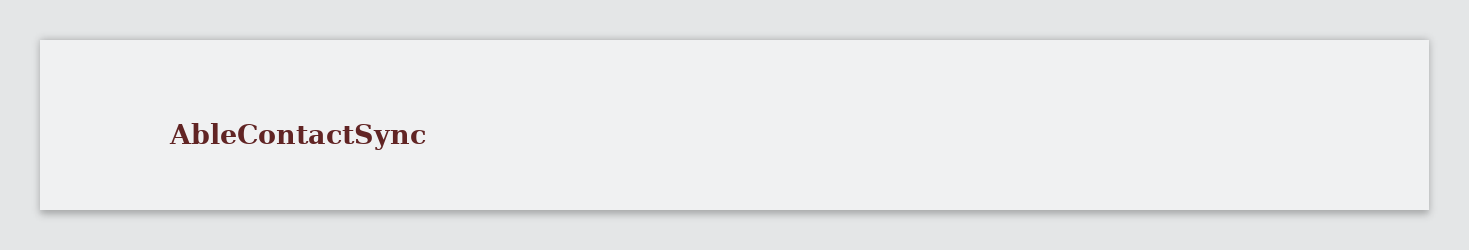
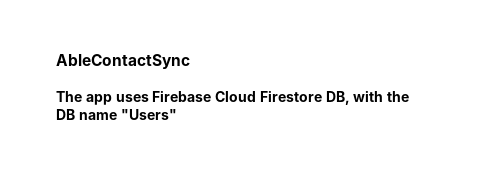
+ The app uses Firebase Cloud Firestore DB, with the DB name "Users"

